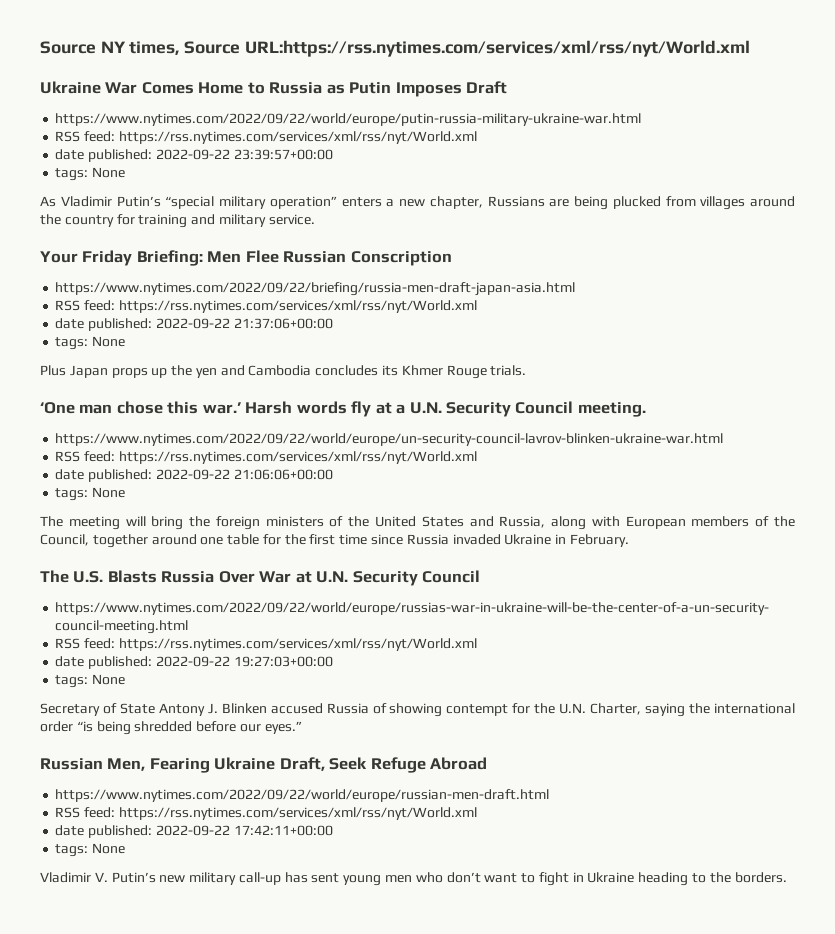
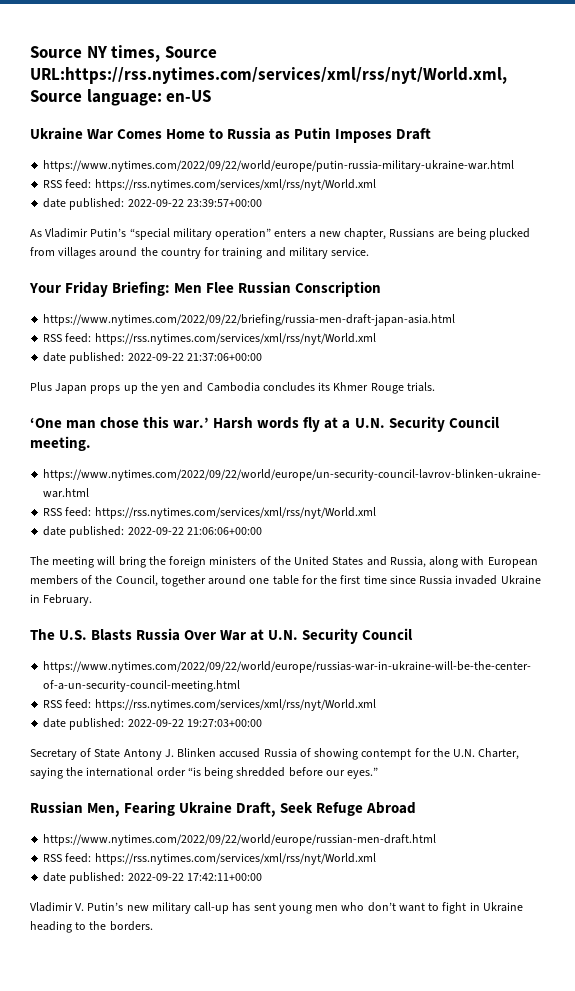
- Source NY times, Source URL:https://rss.nytimes.com/services/xml/rss/nyt/World.xml
+ Source NY times, Source URL:https://rss.nytimes.com/services/xml/rss/nyt/World.xml, Source language: en-US
  date published: 2022-09-22 23:39:57+00:00
- tags: None
  date published: 2022-09-22 21:37:06+00:00
- tags: None
  date published: 2022-09-22 21:06:06+00:00
- tags: None
  date published: 2022-09-22 19:27:03+00:00
- tags: None
  date published: 2022-09-22 17:42:11+00:00
- tags: None

